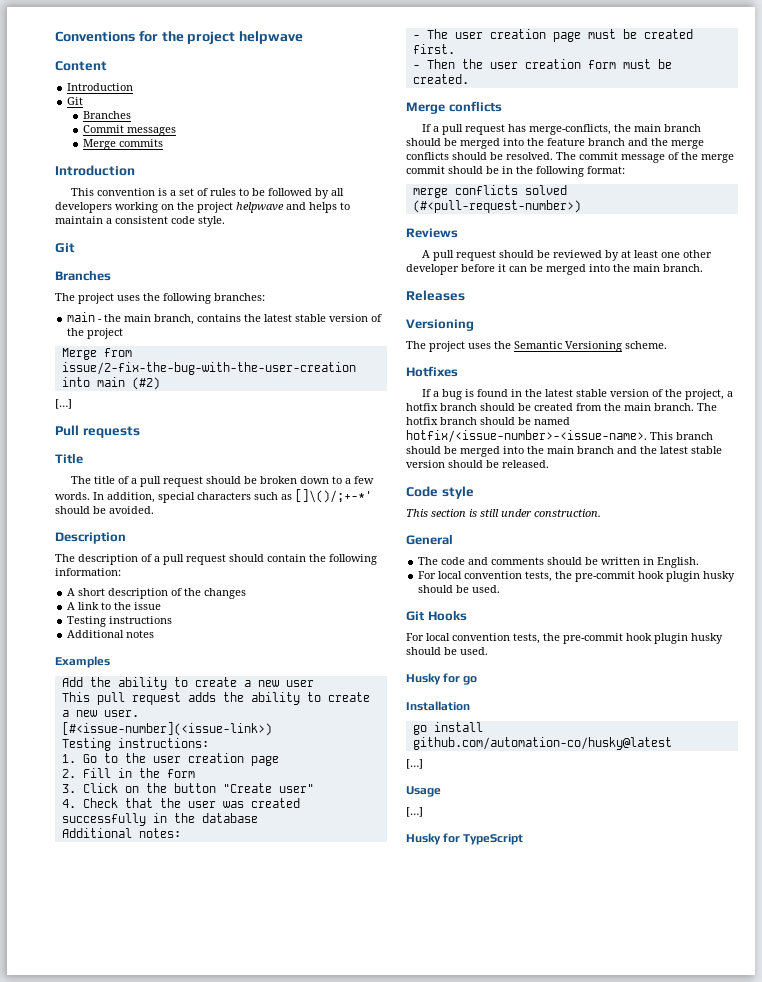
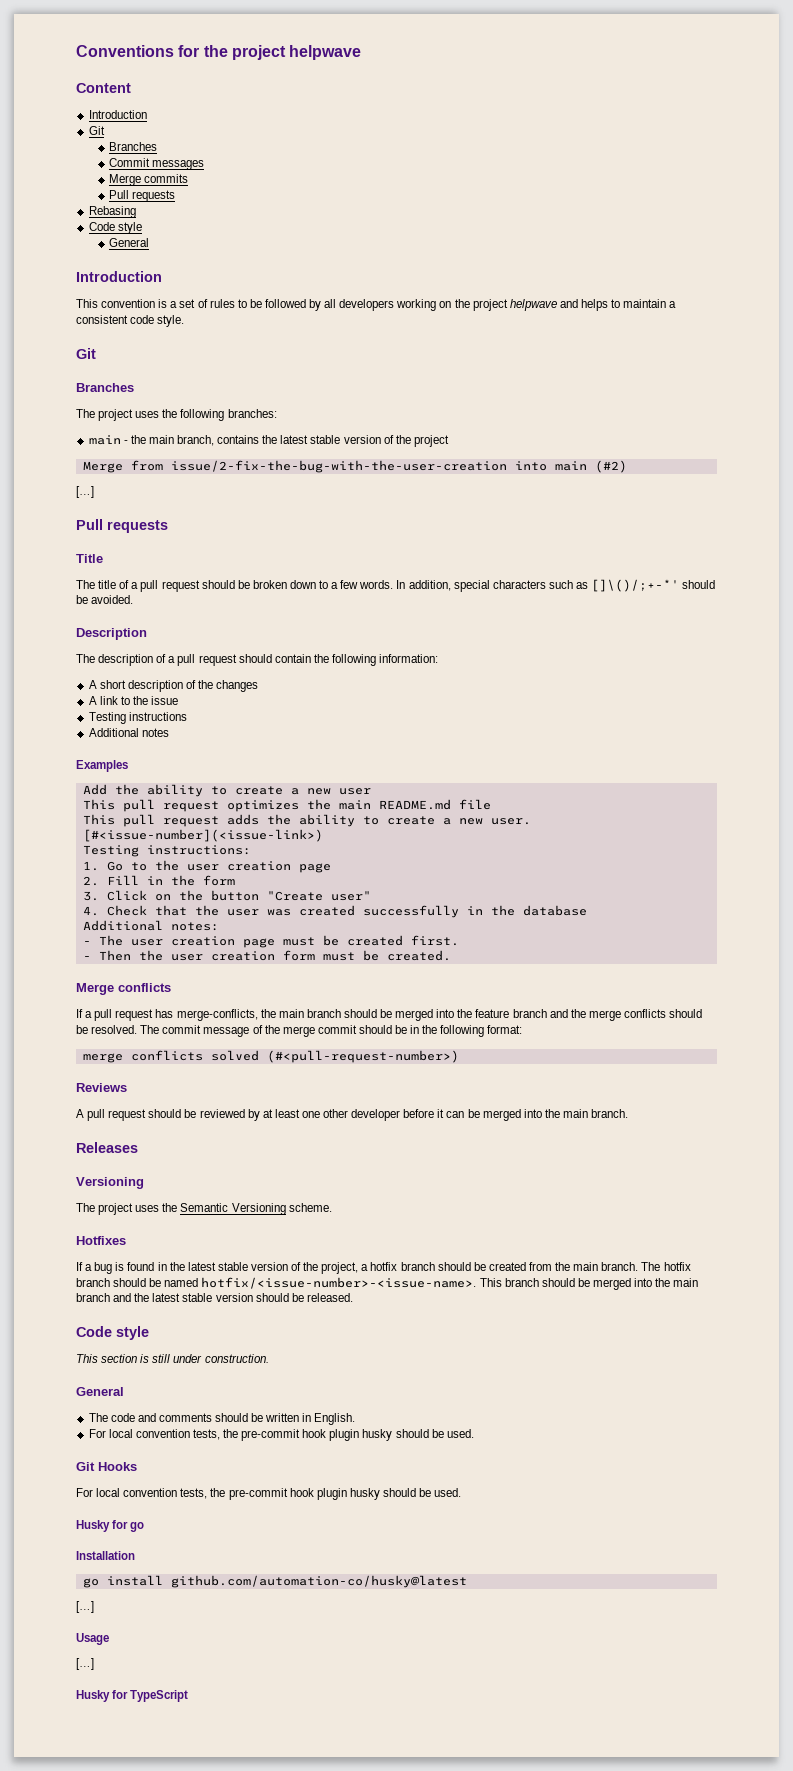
  Merge commits
+ Pull requests
+ Rebasing
+ Code style
+ General
+ This pull request optimizes the main README.md file

